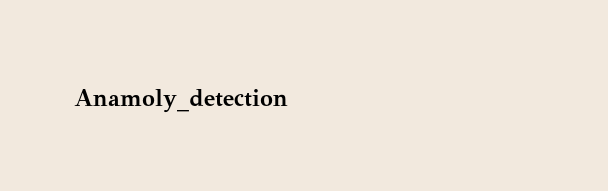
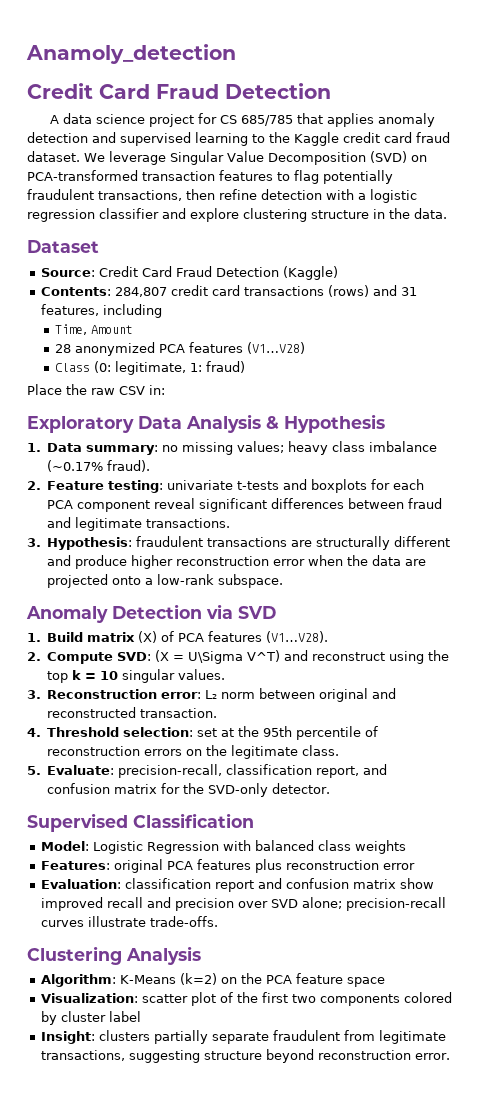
  Anamoly_detection
+ Credit Card Fraud Detection
+ A data science project for CS 685/785 that applies anomaly detection and supervised learning to the Kaggle credit card fraud dataset. We leverage Singular Value Decomposition (SVD) on PCA‑transformed transaction features to flag potentially fraudulent transactions, then refine detection with a logistic regression classifier and explore clustering structure in the data.
+ Dataset
+ Source: Credit Card Fraud Detection (Kaggle)
+ Contents: 284,807 credit card transactions (rows) and 31 features, including
+ Time, Amount
+ 28 anonymized PCA features (V1…V28)
+ Class (0: legitimate, 1: fraud)
+ Place the raw CSV in:
+ Exploratory Data Analysis & Hypothesis
+ 1. Data summary: no missing values; heavy class imbalance (~0.17% fraud).
+ 2. Feature testing: univariate t‑tests and boxplots for each PCA component reveal significant differences between fraud and legitimate transactions.
+ 3. Hypothesis: fraudulent transactions are structurally different and produce higher reconstruction error when the data are projected onto a low‑rank subspace.
+ Anomaly Detection via SVD
+ 1. Build matrix (X) of PCA features (V1…V28).
+ 2. Compute SVD: (X = U\Sigma V^T) and reconstruct using the top k = 10 singular values.
+ 3. Reconstruction error: L₂ norm between original and reconstructed transaction.
+ 4. Threshold selection: set at the 95th percentile of reconstruction errors on the legitimate class.
+ 5. Evaluate: precision‑recall, classification report, and confusion matrix for the SVD‑only detector.
+ Supervised Classification
+ Model: Logistic Regression with balanced class weights
+ Features: original PCA features plus reconstruction error
+ Evaluation: classification report and confusion matrix show improved recall and precision over SVD alone; precision‑recall curves illustrate trade‑offs.
+ Clustering Analysis
+ Algorithm: K‑Means (k=2) on the PCA feature space
+ Visualization: scatter plot of the first two components colored by cluster label
+ Insight: clusters partially separate fraudulent from legitimate transactions, suggesting structure beyond reconstruction error.

